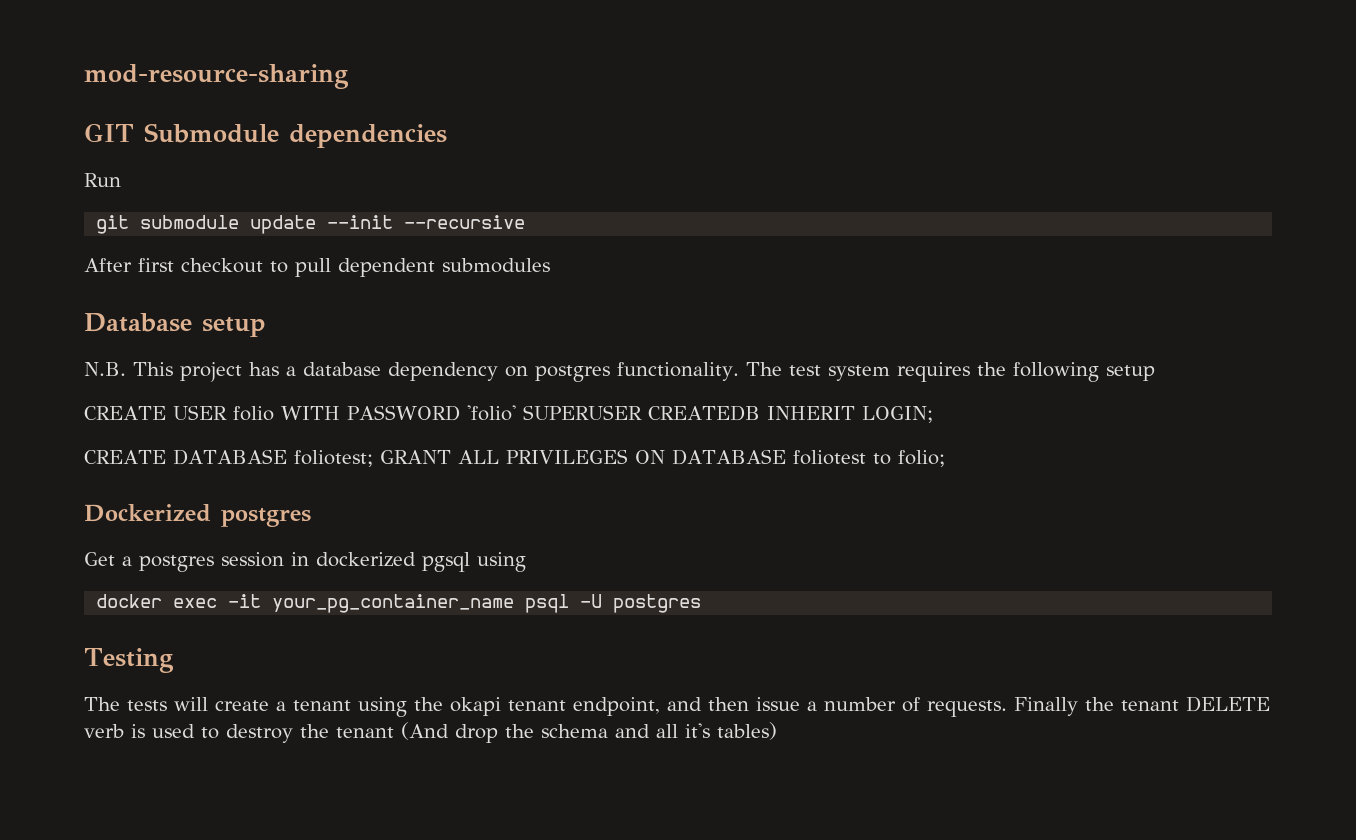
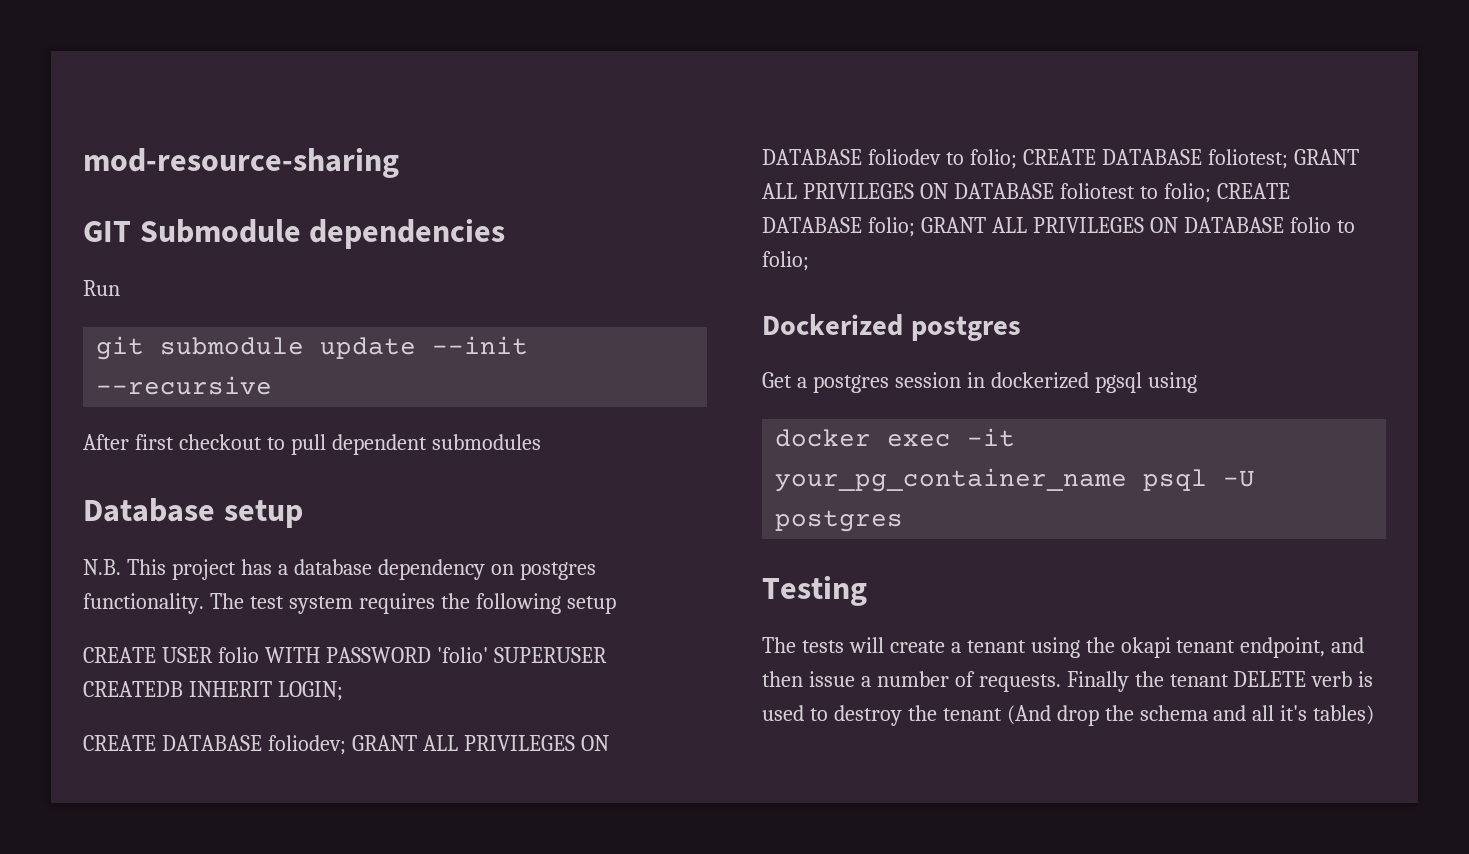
- CREATE DATABASE foliotest; GRANT ALL PRIVILEGES ON DATABASE foliotest to folio;
+ CREATE DATABASE foliodev; GRANT ALL PRIVILEGES ON DATABASE foliodev to folio; CREATE DATABASE foliotest; GRANT ALL PRIVILEGES ON DATABASE foliotest to folio; CREATE DATABASE folio; GRANT ALL PRIVILEGES ON DATABASE folio to folio;

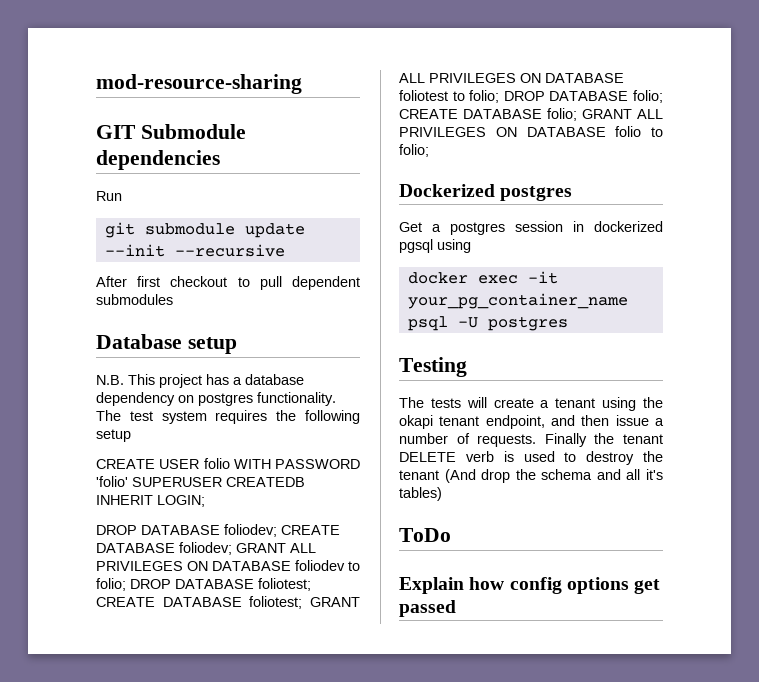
- CREATE DATABASE foliodev; GRANT ALL PRIVILEGES ON DATABASE foliodev to folio; CREATE DATABASE foliotest; GRANT ALL PRIVILEGES ON DATABASE foliotest to folio; CREATE DATABASE folio; GRANT ALL PRIVILEGES ON DATABASE folio to folio;
+ DROP DATABASE foliodev; CREATE DATABASE foliodev; GRANT ALL PRIVILEGES ON DATABASE foliodev to folio; DROP DATABASE foliotest; CREATE DATABASE foliotest; GRANT ALL PRIVILEGES ON DATABASE foliotest to folio; DROP DATABASE folio; CREATE DATABASE folio; GRANT ALL PRIVILEGES ON DATABASE folio to folio;
+ ToDo
+ Explain how config options get passed

